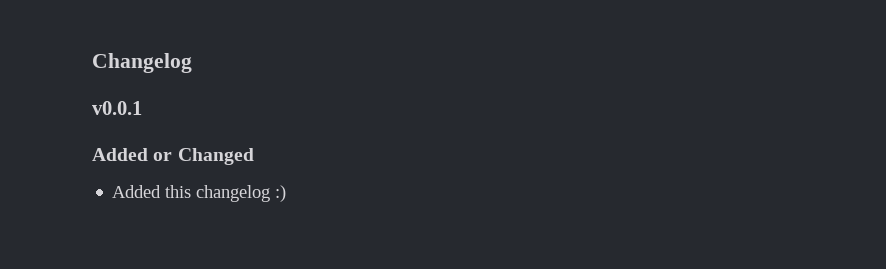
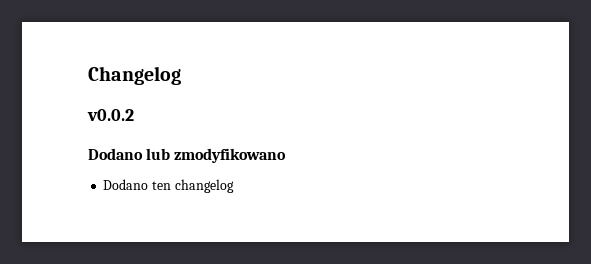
- v0.0.1
- Added or Changed
- Added this changelog :)
+ v0.0.2
+ Dodano lub zmodyfikowano
+ Dodano ten changelog

